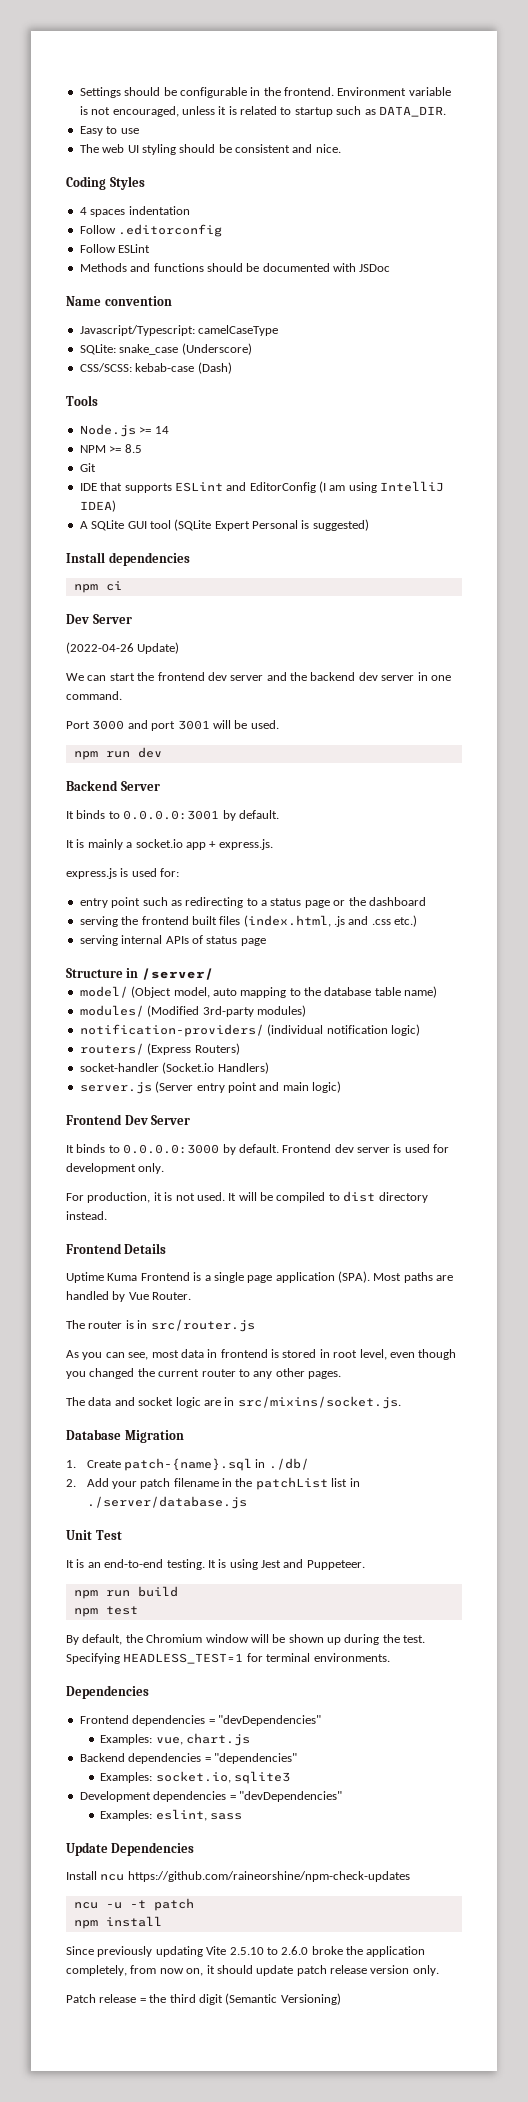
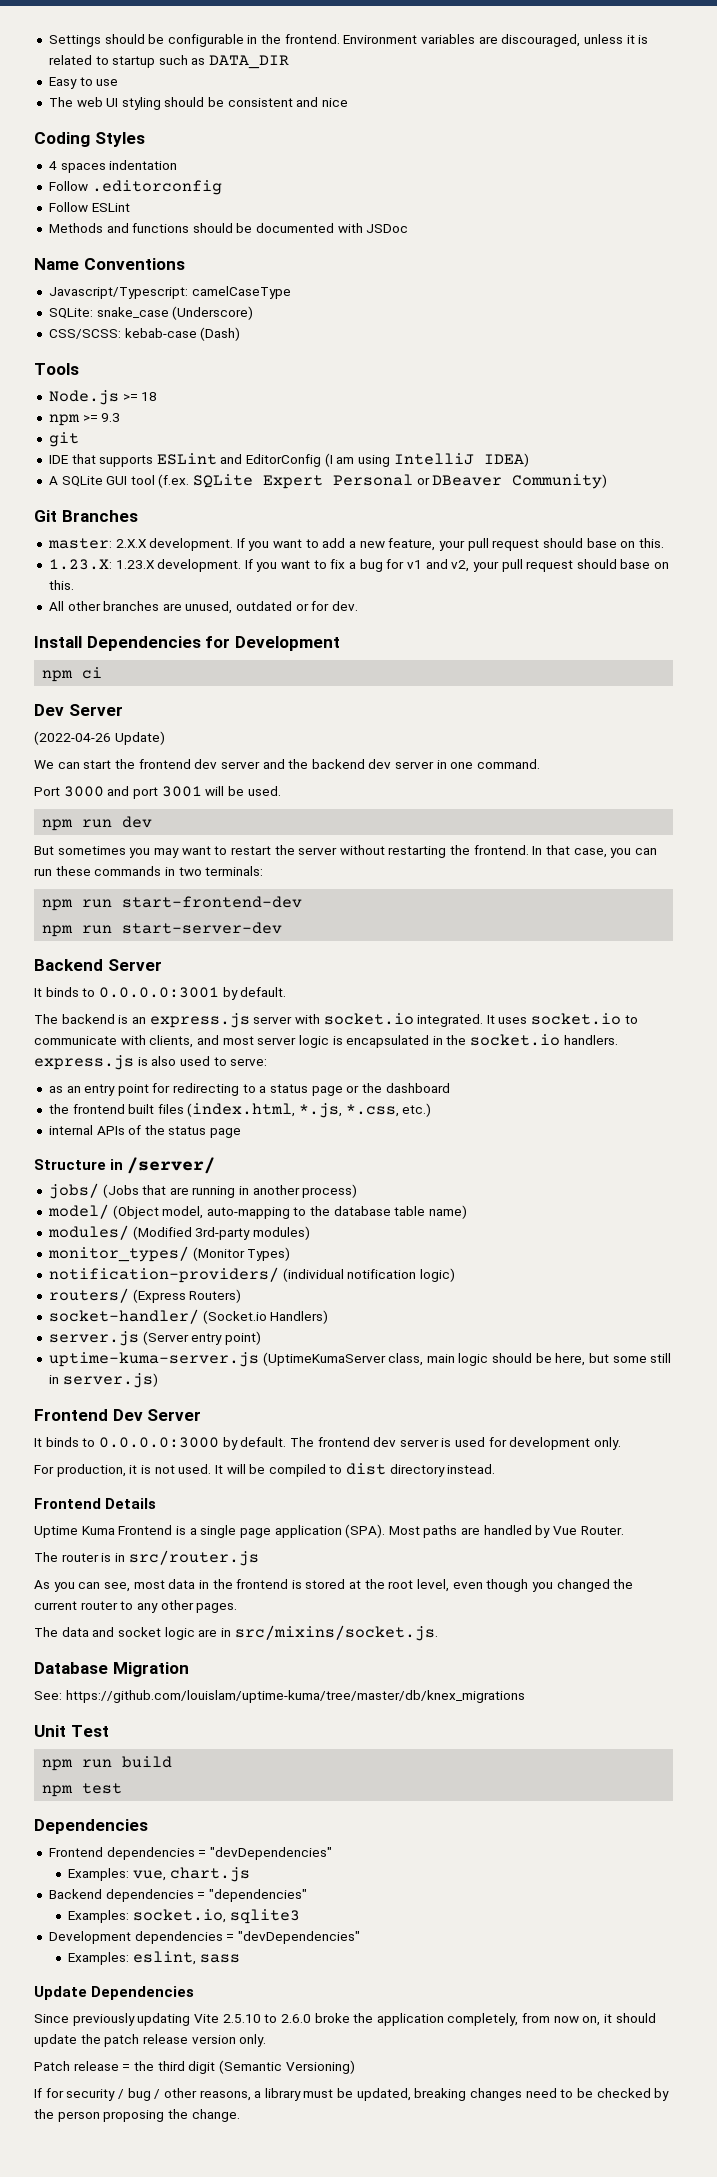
- Environment variable is not encouraged, unless it is related to startup such as DATA_DIR.
+ Environment variables are discouraged, unless it is related to startup such as DATA_DIR
- The web UI styling should be consistent and nice.
+ The web UI styling should be consistent and nice
- Name convention
+ Name Conventions
- Node.js >= 14
- NPM >= 8.5
- Git
+ Node.js >= 18
+ npm >= 9.3
+ git
- A SQLite GUI tool (SQLite Expert Personal is suggested)
- Install dependencies
+ A SQLite GUI tool (f.ex. SQLite Expert Personal or DBeaver Community)
+ Git Branches
+ master: 2.X.X development. If you want to add a new feature, your pull request should base on this.
+ 1.23.X: 1.23.X development. If you want to fix a bug for v1 and v2, your pull request should base on this.
+ All other branches are unused, outdated or for dev.
+ Install Dependencies for Development
+ But sometimes you may want to restart the server without restarting the frontend. In that case, you can run these commands in two terminals:
+ npm run start-frontend-dev
+ npm run start-server-dev
- It is mainly a socket.io app + express.js.
- express.js is used for:
- entry point such as redirecting to a status page or the dashboard
+ The backend is an express.js server with socket.io integrated. It uses socket.io to communicate with clients, and most server logic is encapsulated in the socket.io handlers. express.js is also used to serve:
+ as an entry point for redirecting to a status page or the dashboard
- serving the frontend built files (index.html, .js and .css etc.)
+ the frontend built files (index.html, *.js, *.css, etc.)
- serving internal APIs of status page
+ internal APIs of the status page
+ jobs/ (Jobs that are running in another process)
- model/ (Object model, auto mapping to the database table name)
+ model/ (Object model, auto-mapping to the database table name)
+ monitor_types/ (Monitor Types)
- socket-handler (Socket.io Handlers)
+ socket-handler/ (Socket.io Handlers)
- server.js (Server entry point and main logic)
+ server.js (Server entry point)
+ uptime-kuma-server.js (UptimeKumaServer class, main logic should be here, but some still in server.js)
- Frontend dev server is used for development only.
+ The frontend dev server is used for development only.
- As you can see, most data in frontend is stored in root level, even though you changed the current router to any other pages.
+ As you can see, most data in the frontend is stored at the root level, even though you changed the current router to any other pages.
- 1. Create patch-{name}.sql in ./db/
- 2. Add your patch filename in the patchList list in ./server/database.js
+ See: https://github.com/louislam/uptime-kuma/tree/master/db/knex_migrations
  Unit Test
- It is an end-to-end testing. It is using Jest and Puppeteer.
- By default, the Chromium window will be shown up during the test. Specifying HEADLESS_TEST=1 for terminal environments.
- Install ncu https://github.com/raineorshine/npm-check-updates
- ncu -u -t patch
- npm install
- Since previously updating Vite 2.5.10 to 2.6.0 broke the application completely, from now on, it should update patch release version only.
+ Since previously updating Vite 2.5.10 to 2.6.0 broke the application completely, from now on, it should update the patch release version only.
+ If for security / bug / other reasons, a library must be updated, breaking changes need to be checked by the person proposing the change.

